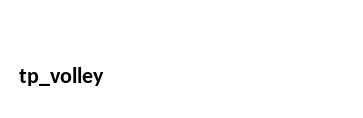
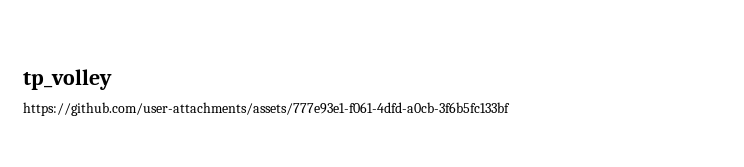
+ https://github.com/user-attachments/assets/777e93e1-f061-4dfd-a0cb-3f6b5fc133bf

